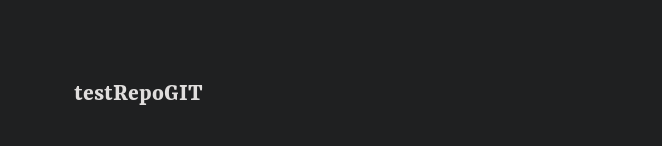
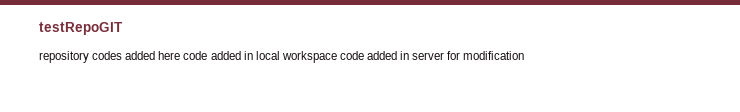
+ repository codes added here code added in local workspace code added in server for modification

